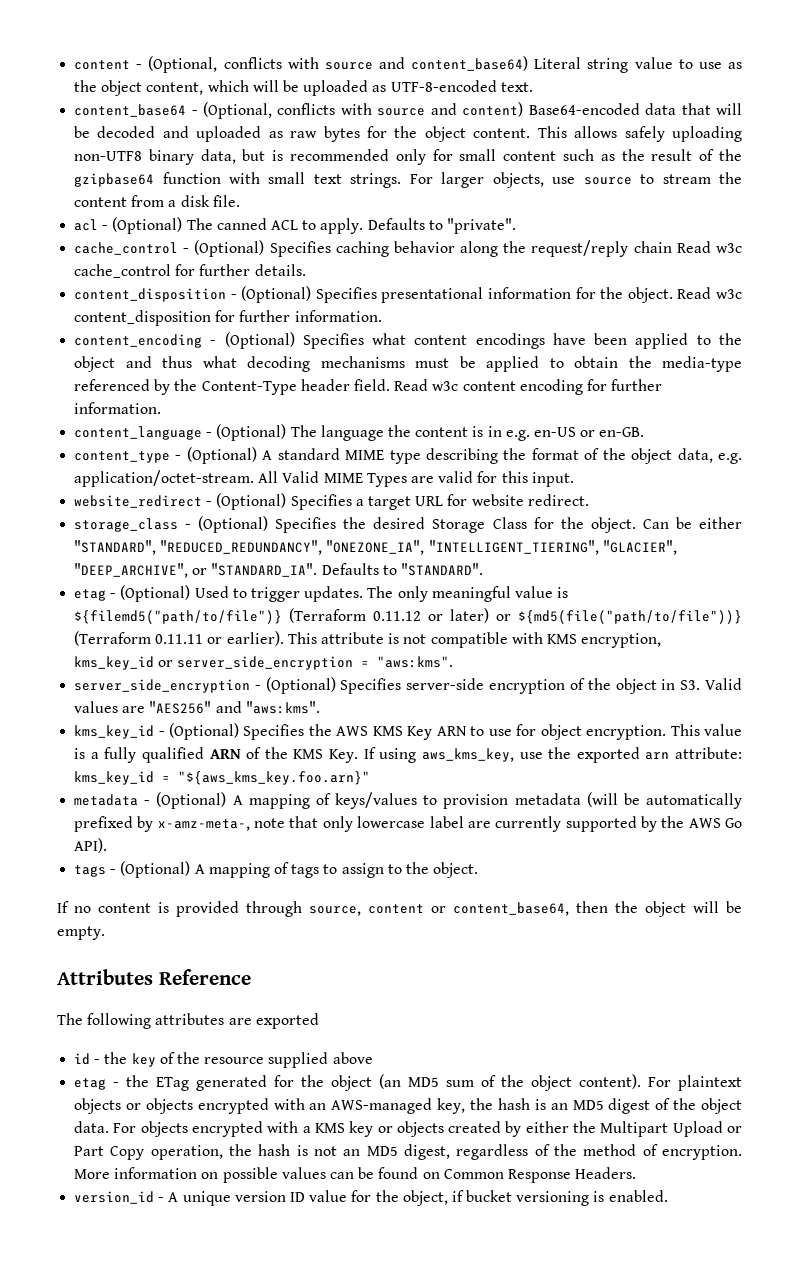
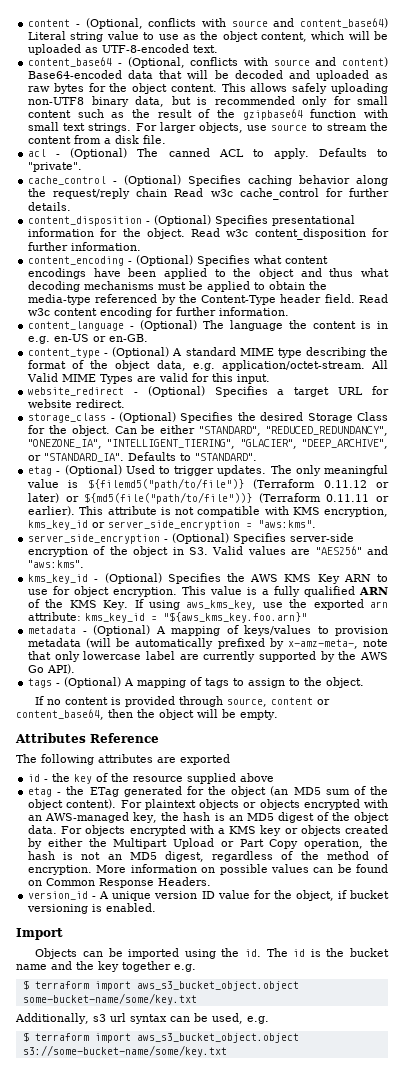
+ Import
+ Objects can be imported using the id. The id is the bucket name and the key together e.g.
+ $ terraform import aws_s3_bucket_object.object some-bucket-name/some/key.txt
+ Additionally, s3 url syntax can be used, e.g.
+ $ terraform import aws_s3_bucket_object.object s3://some-bucket-name/some/key.txt

